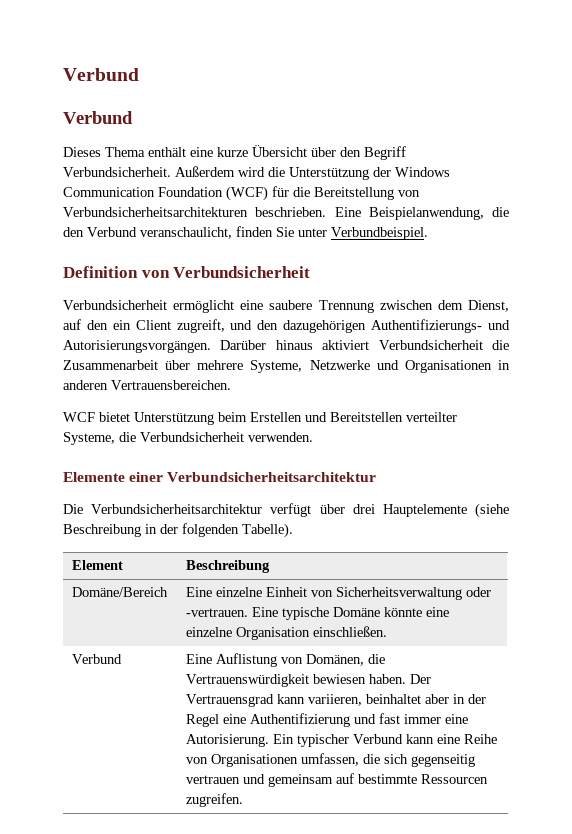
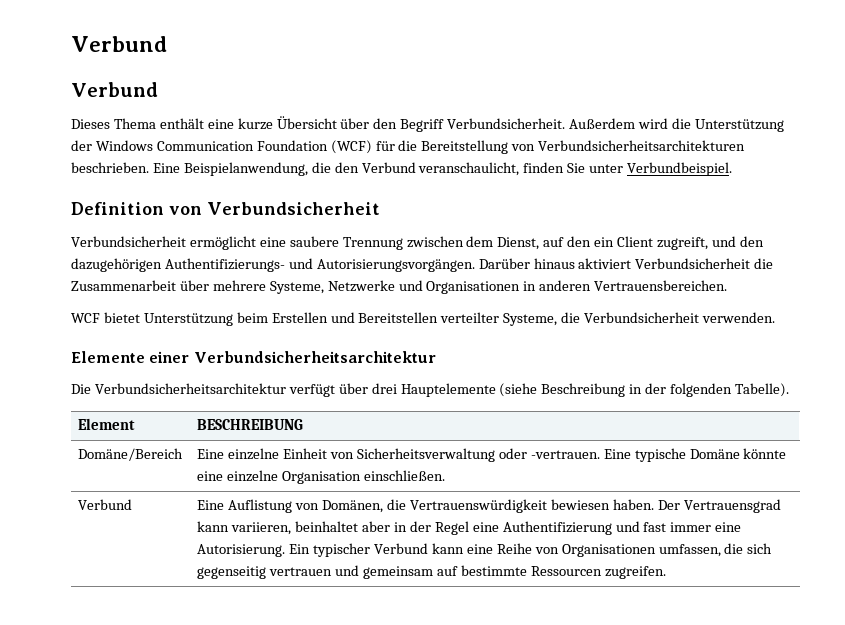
- Element | Beschreibung
+ Element | BESCHREIBUNG

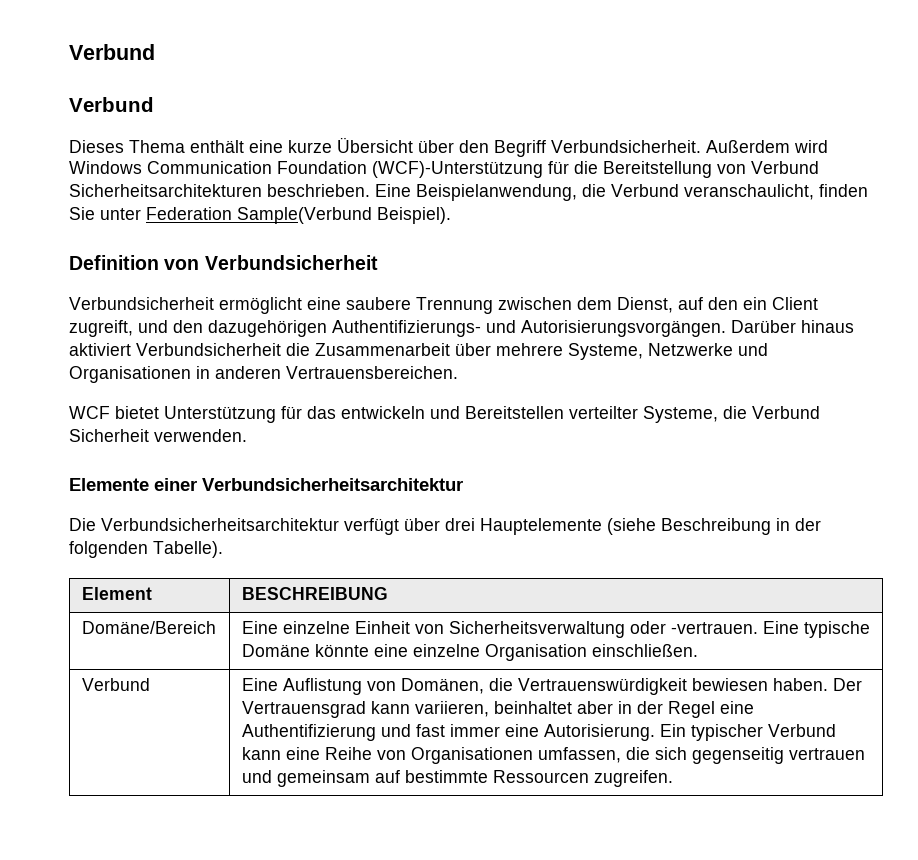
- Außerdem wird die Unterstützung der Windows Communication Foundation (WCF) für die Bereitstellung von Verbundsicherheitsarchitekturen beschrieben.
+ Außerdem wird Windows Communication Foundation (WCF)-Unterstützung für die Bereitstellung von Verbund Sicherheitsarchitekturen beschrieben.
- Eine Beispielanwendung, die den Verbund veranschaulicht, finden Sie unter Verbundbeispiel.
+ Eine Beispielanwendung, die Verbund veranschaulicht, finden Sie unter Federation Sample(Verbund Beispiel).
- WCF bietet Unterstützung beim Erstellen und Bereitstellen verteilter Systeme, die Verbundsicherheit verwenden.
+ WCF bietet Unterstützung für das entwickeln und Bereitstellen verteilter Systeme, die Verbund Sicherheit verwenden.

